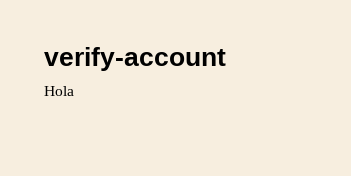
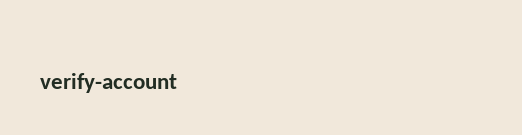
- Hola

